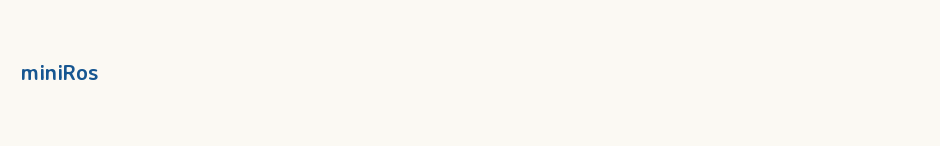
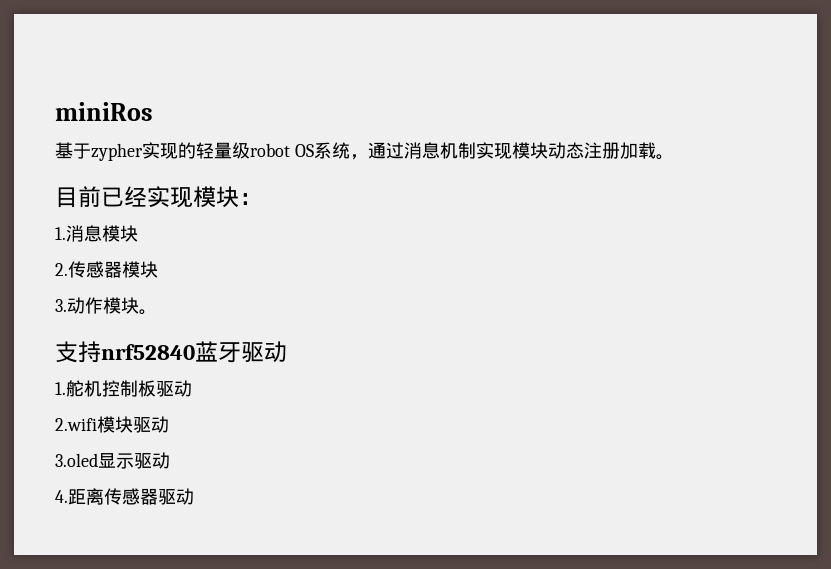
+ 基于zypher实现的轻量级robot OS系统，通过消息机制实现模块动态注册加载。
+ 目前已经实现模块：
+ 1.消息模块
+ 2.传感器模块
+ 3.动作模块。
+ 支持nrf52840蓝牙驱动
+ 1.舵机控制板驱动
+ 2.wifi模块驱动
+ 3.oled显示驱动
+ 4.距离传感器驱动

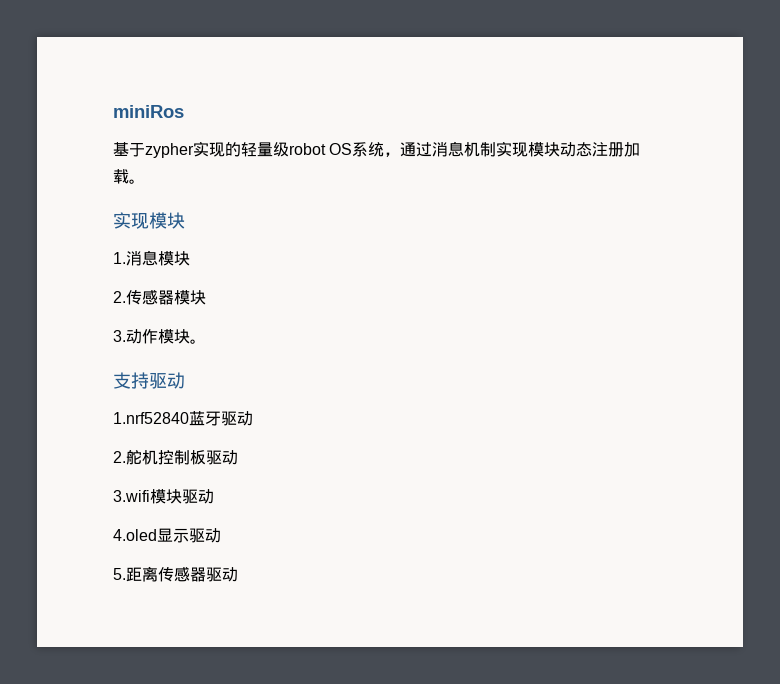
  基于zypher实现的轻量级robot OS系统，通过消息机制实现模块动态注册加载。
- 目前已经实现模块：
+ 实现模块
- 支持nrf52840蓝牙驱动
+ 支持驱动
+ 1.nrf52840蓝牙驱动
- 1.舵机控制板驱动
+ 2.舵机控制板驱动
- 2.wifi模块驱动
+ 3.wifi模块驱动
- 3.oled显示驱动
+ 4.oled显示驱动
- 4.距离传感器驱动
+ 5.距离传感器驱动

